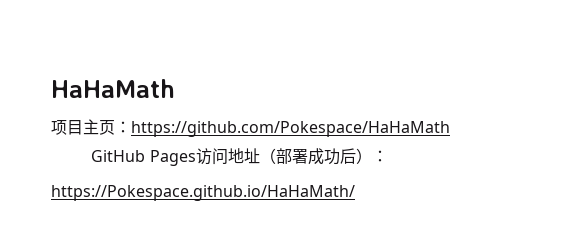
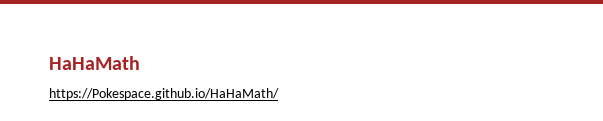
- 项目主页：https://github.com/Pokespace/HaHaMath
- GitHub Pages访问地址（部署成功后）：

